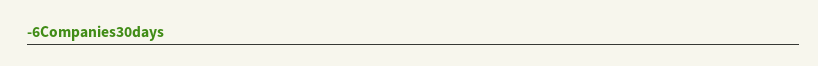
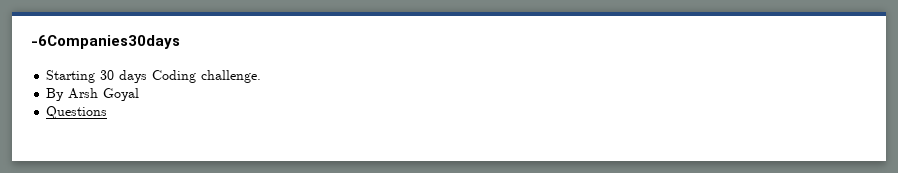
+ Starting 30 days Coding challenge.
+ By Arsh Goyal
+ Questions

